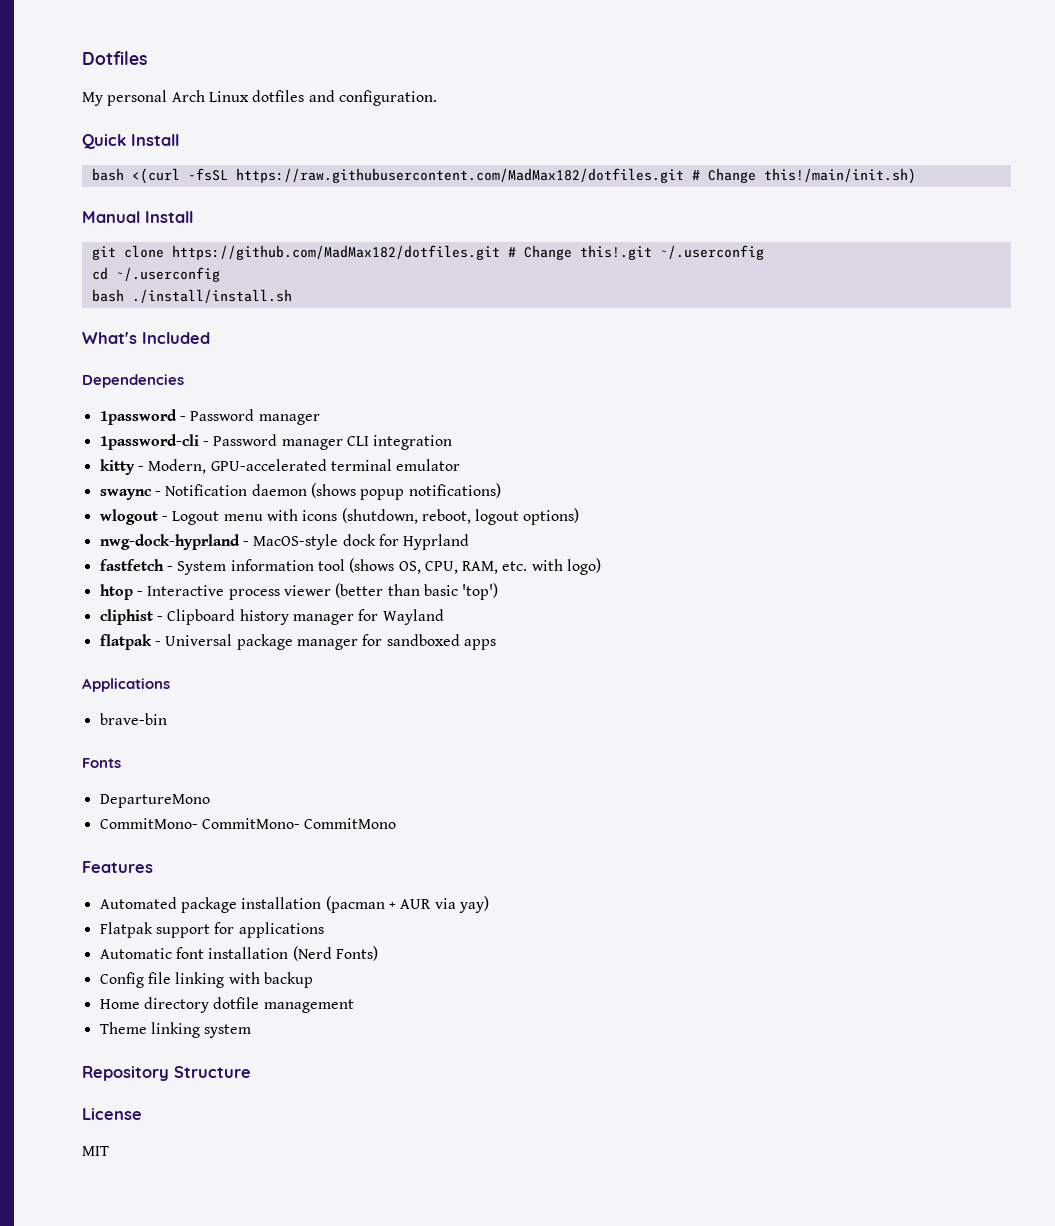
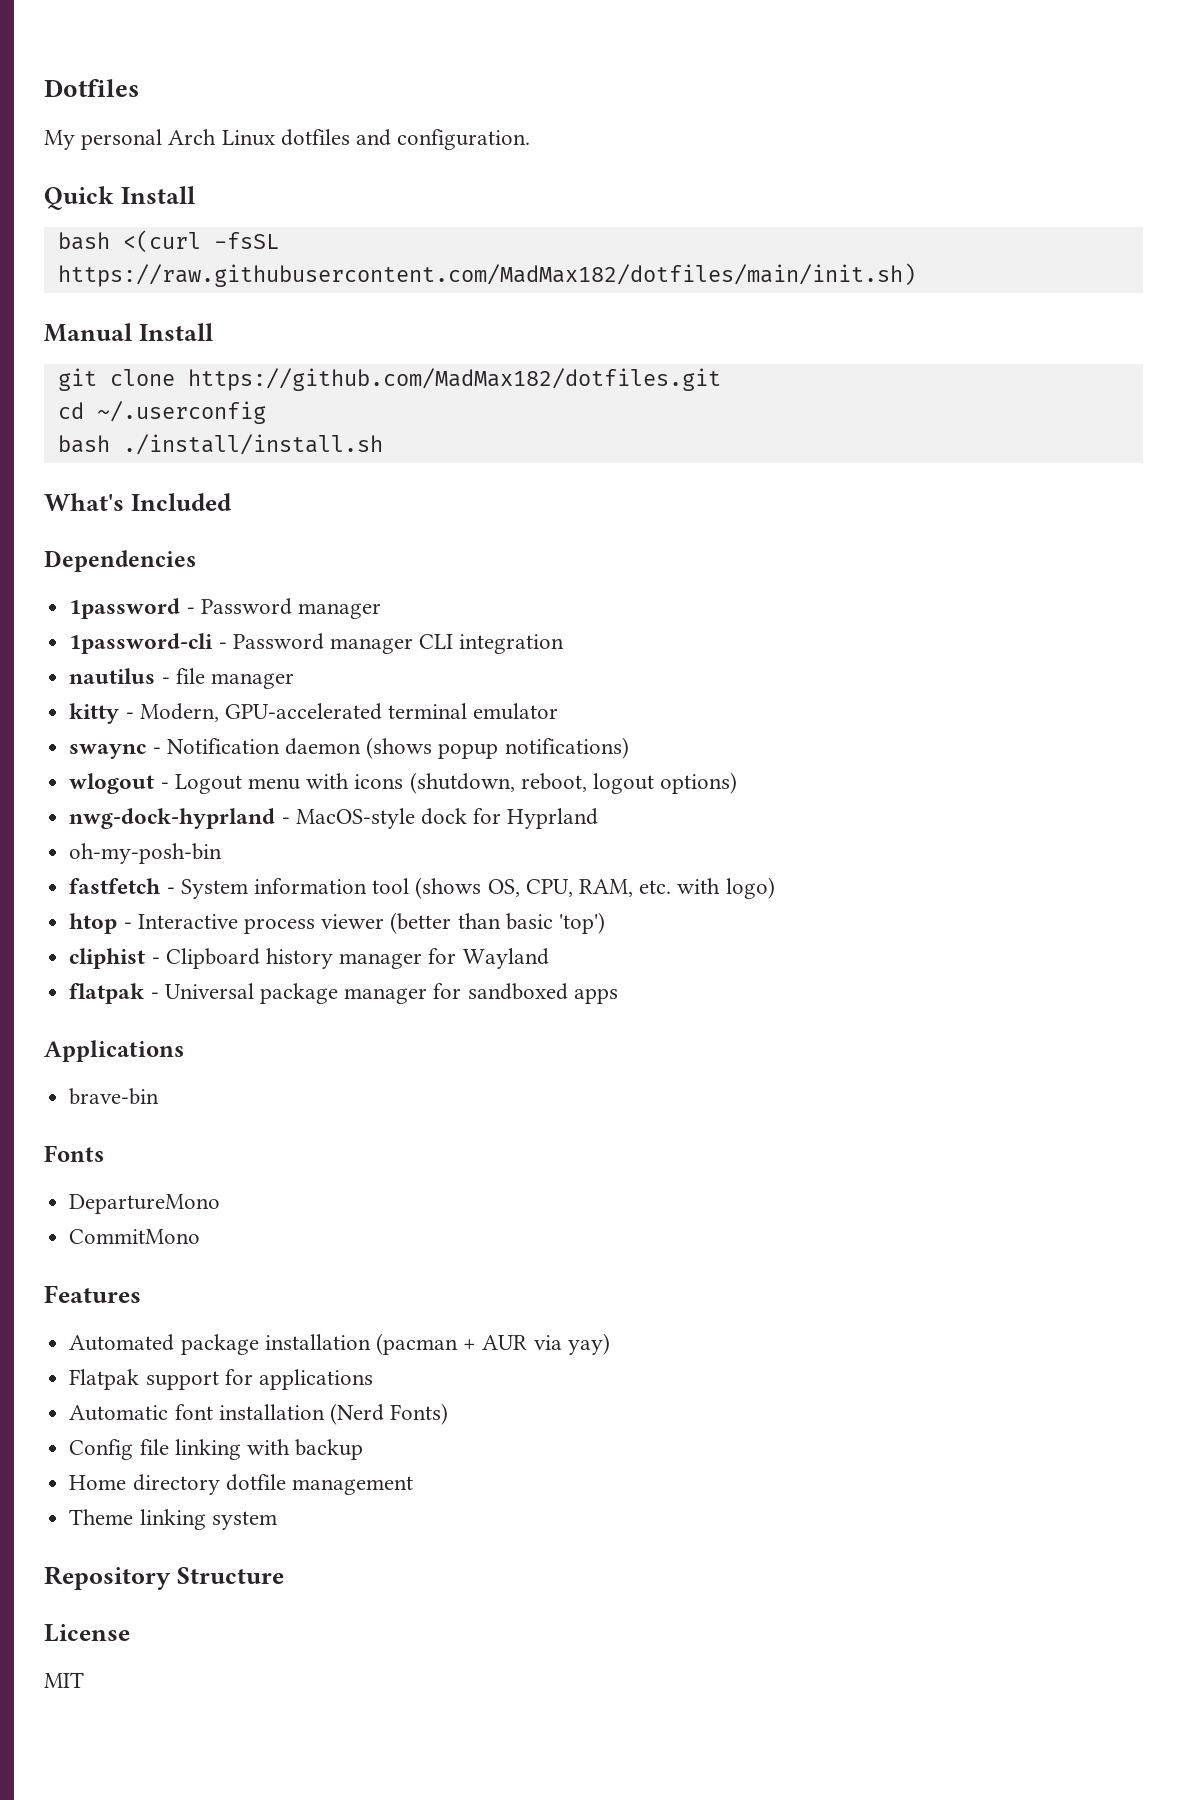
- bash <(curl -fsSL https://raw.githubusercontent.com/MadMax182/dotfiles.git # Change this!/main/init.sh)
+ bash <(curl -fsSL https://raw.githubusercontent.com/MadMax182/dotfiles/main/init.sh)
- git clone https://github.com/MadMax182/dotfiles.git # Change this!.git ~/.userconfig
+ git clone https://github.com/MadMax182/dotfiles.git
+ nautilus - file manager
+ oh-my-posh-bin
- CommitMono- CommitMono- CommitMono
+ CommitMono

